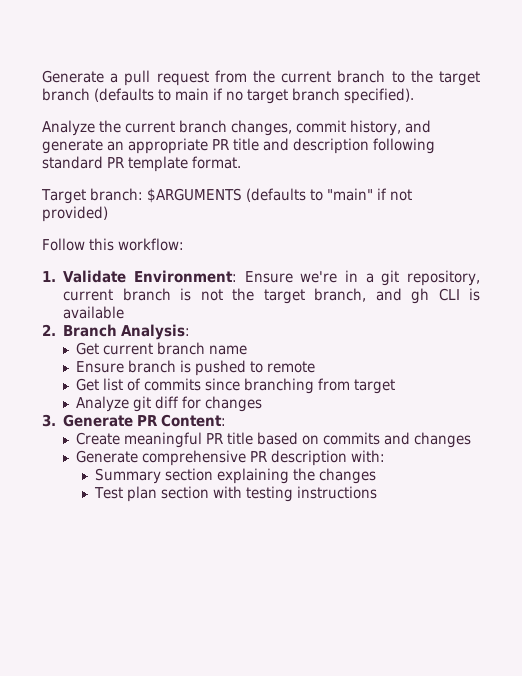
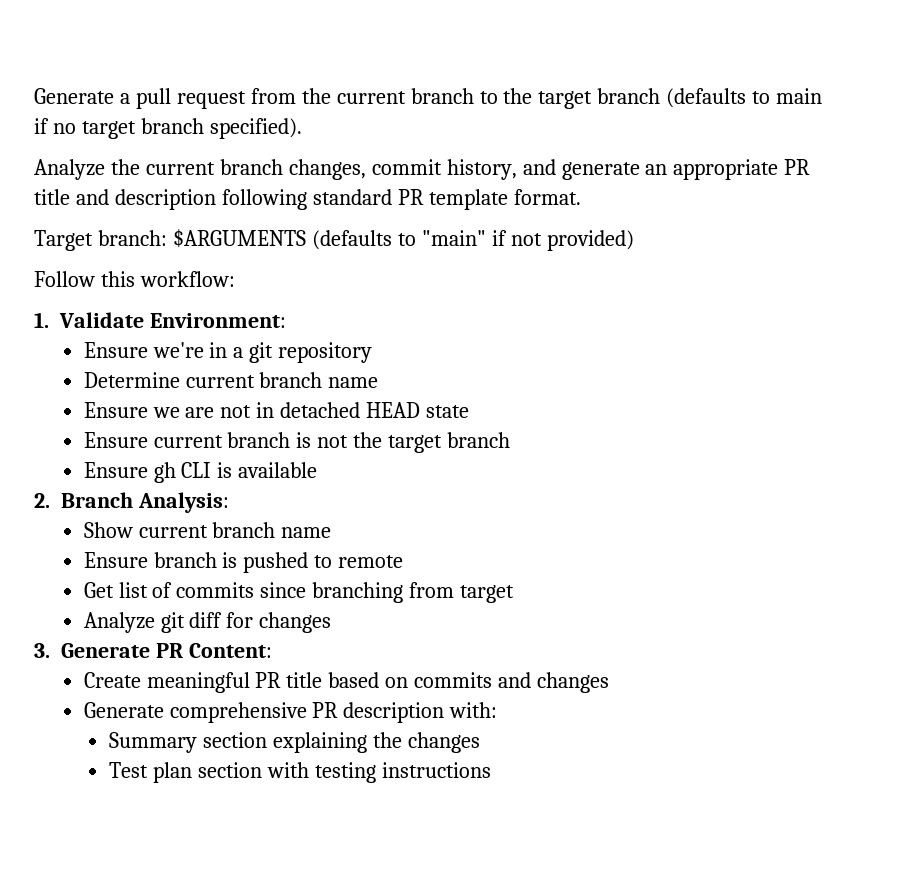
- 1. Validate Environment: Ensure we're in a git repository, current branch is not the target branch, and gh CLI is available
+ 1. Validate Environment:
+ Ensure we're in a git repository
+ Determine current branch name
+ Ensure we are not in detached HEAD state
+ Ensure current branch is not the target branch
+ Ensure gh CLI is available
- Get current branch name
+ Show current branch name

